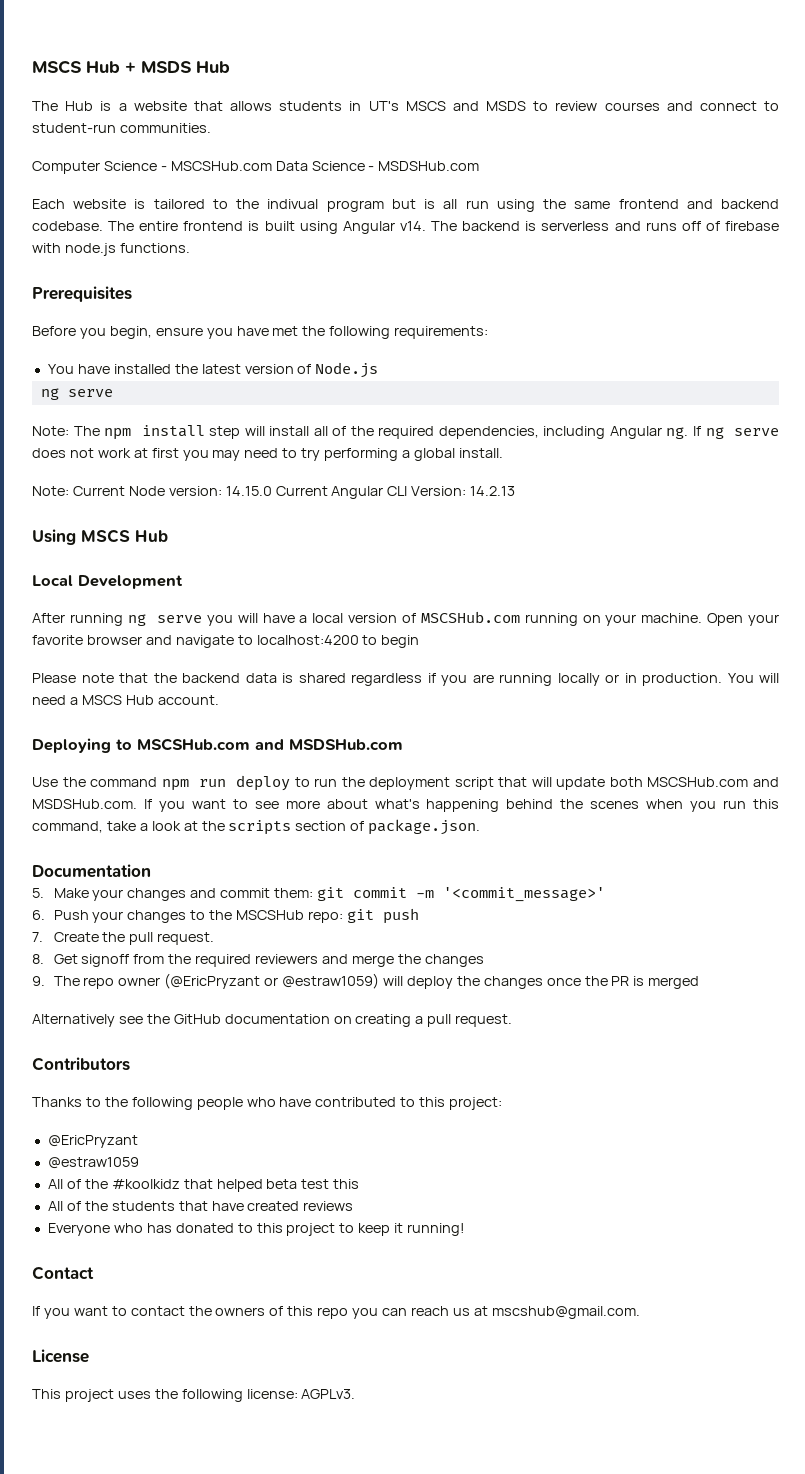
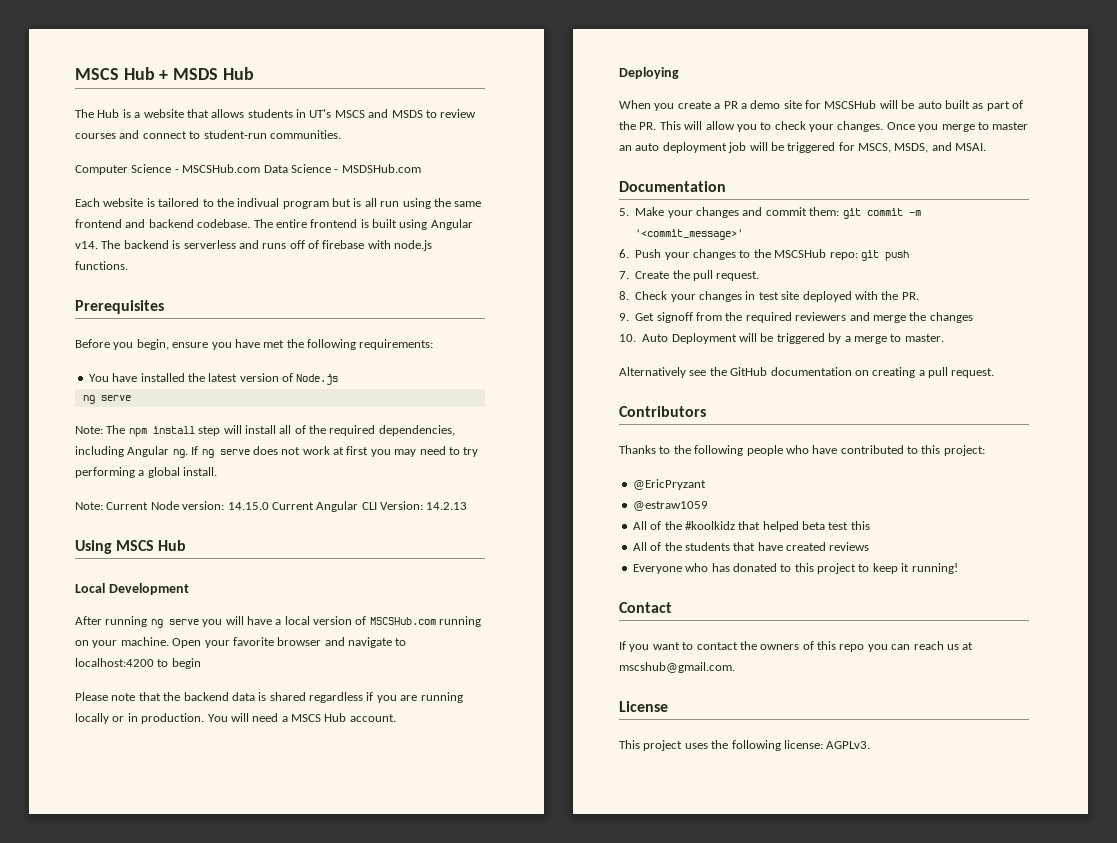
- Deploying to MSCSHub.com and MSDSHub.com
- Use the command npm run deploy to run the deployment script that will update both MSCSHub.com and MSDSHub.com. If you want to see more about what's happening behind the scenes when you run this command, take a look at the scripts section of package.json.
+ Deploying
+ When you create a PR a demo site for MSCSHub will be auto built as part of the PR. This will allow you to check your changes. Once you merge to master an auto deployment job will be triggered for MSCS, MSDS, and MSAI.
- 8. Get signoff from the required reviewers and merge the changes
+ 8. Check your changes in test site deployed with the PR.
+ 9. Get signoff from the required reviewers and merge the changes
- 9. The repo owner (@EricPryzant or @estraw1059) will deploy the changes once the PR is merged
+ 10. Auto Deployment will be triggered by a merge to master.

